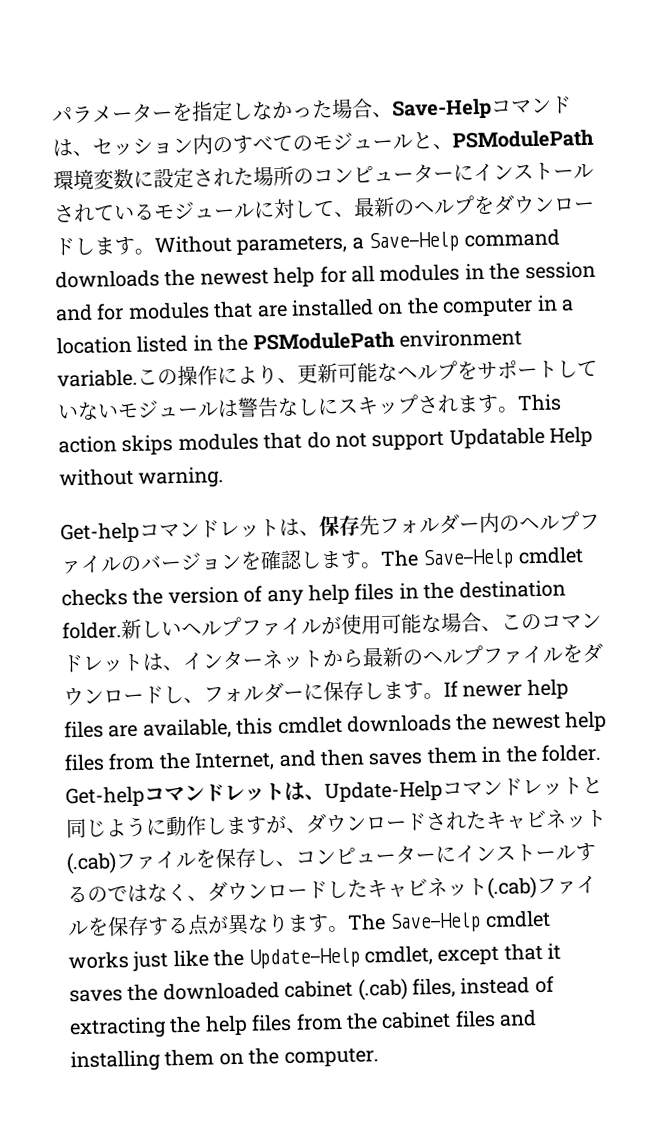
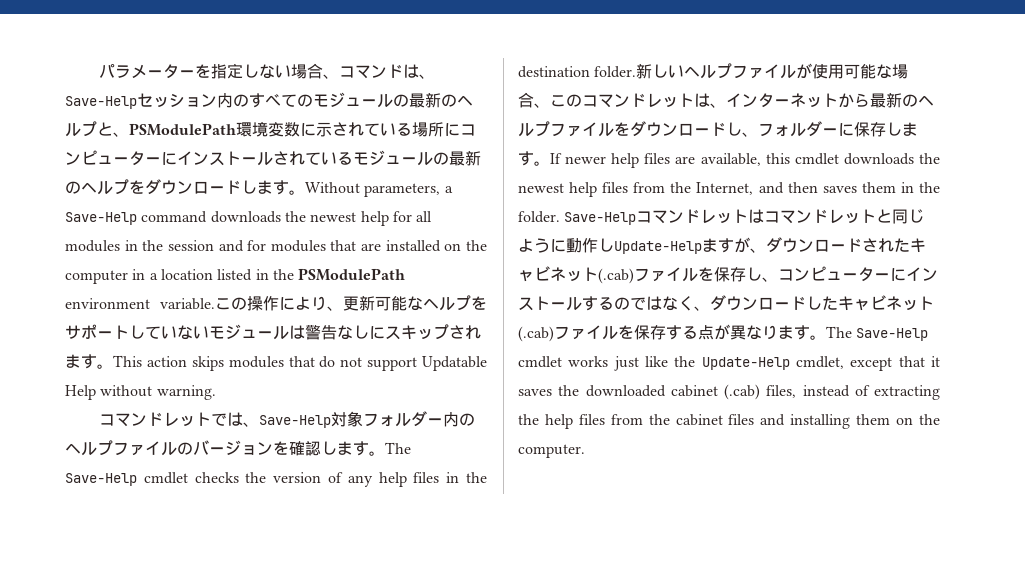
- パラメーターを指定しなかった場合、Save-Helpコマンドは、セッション内のすべてのモジュールと、PSModulePath環境変数に設定された場所のコンピューターにインストールされているモジュールに対して、最新のヘルプをダウンロードします。
+ パラメーターを指定しない場合、コマンドは、Save-Helpセッション内のすべてのモジュールの最新のヘルプと、PSModulePath環境変数に示されている場所にコンピューターにインストールされているモジュールの最新のヘルプをダウンロードします。
- Get-helpコマンドレットは、保存先フォルダー内のヘルプファイルのバージョンを確認します。
+ コマンドレットでは、Save-Help対象フォルダー内のヘルプファイルのバージョンを確認します。
- Get-helpコマンドレットは、Update-Helpコマンドレットと同じように動作しますが、ダウンロードされたキャビネット(.cab)ファイルを保存し、コンピューターにインストールするのではなく、ダウンロードしたキャビネット(.cab)ファイルを保存する点が異なります。
+ Save-Helpコマンドレットはコマンドレットと同じように動作しUpdate-Helpますが、ダウンロードされたキャビネット(.cab)ファイルを保存し、コンピューターにインストールするのではなく、ダウンロードしたキャビネット(.cab)ファイルを保存する点が異なります。

